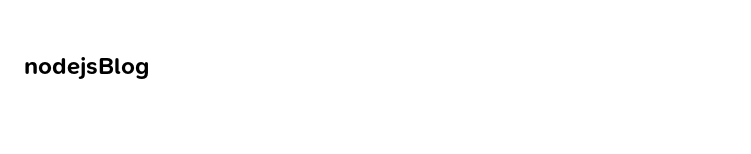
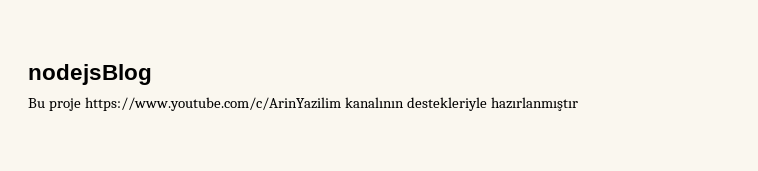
+ Bu proje https://www.youtube.com/c/ArinYazilim kanalının destekleriyle hazırlanmıştır

